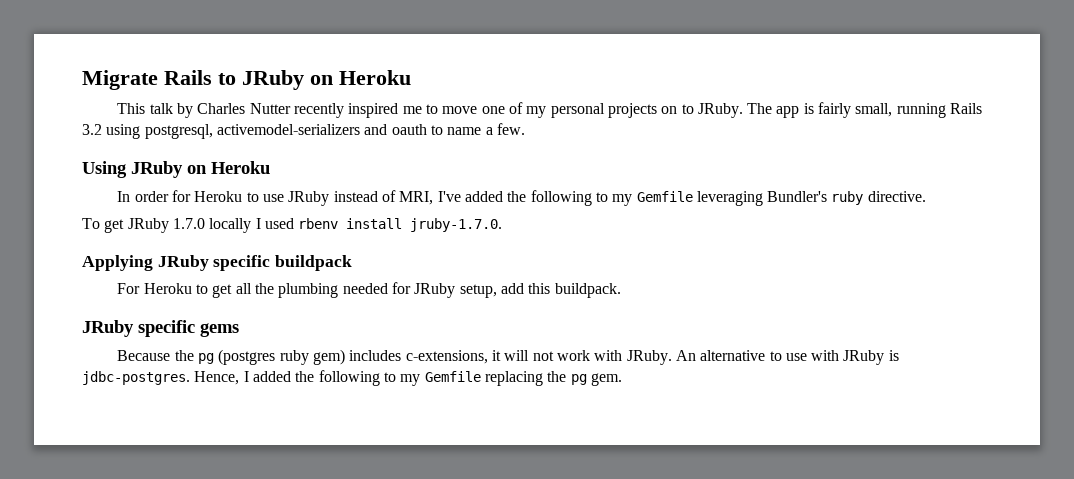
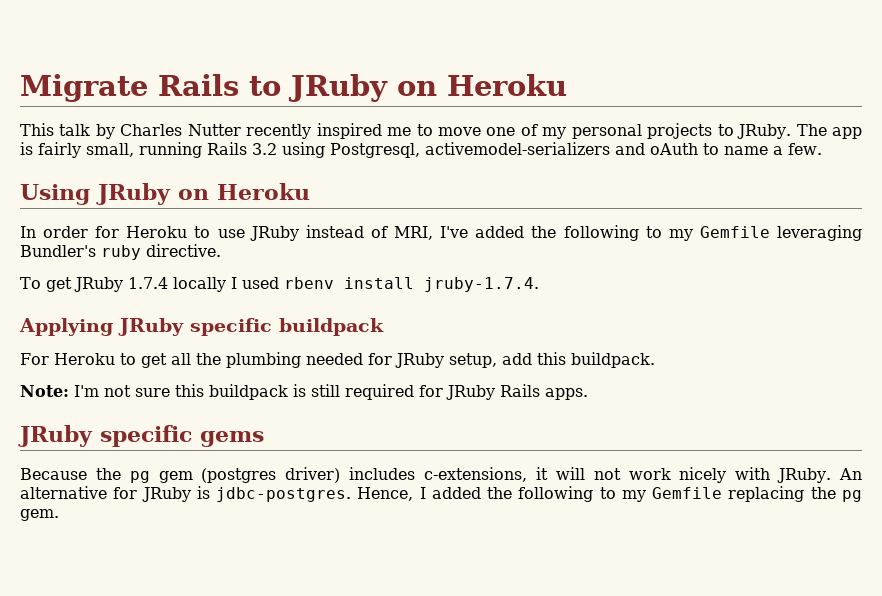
- This talk by Charles Nutter recently inspired me to move one of my personal projects on to JRuby.
+ This talk by Charles Nutter recently inspired me to move one of my personal projects to JRuby.
- The app is fairly small, running Rails 3.2 using postgresql, activemodel-serializers and oauth to name a few.
+ The app is fairly small, running Rails 3.2 using Postgresql, activemodel-serializers and oAuth to name a few.
- To get JRuby 1.7.0 locally I used rbenv install jruby-1.7.0.
+ To get JRuby 1.7.4 locally I used rbenv install jruby-1.7.4.
+ Note: I'm not sure this buildpack is still required for JRuby Rails apps.
- Because the pg (postgres ruby gem) includes c-extensions, it will not work with JRuby.
+ Because the pg gem (postgres driver) includes c-extensions, it will not work nicely with JRuby.
- An alternative to use with JRuby is jdbc-postgres.
+ An alternative for JRuby is jdbc-postgres.

